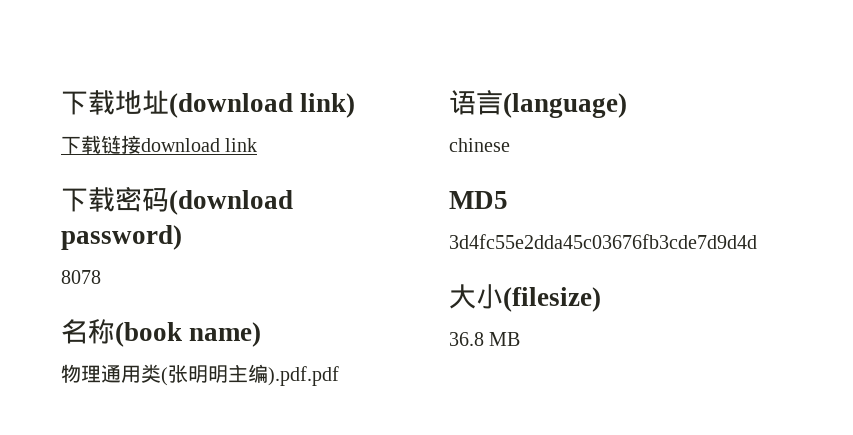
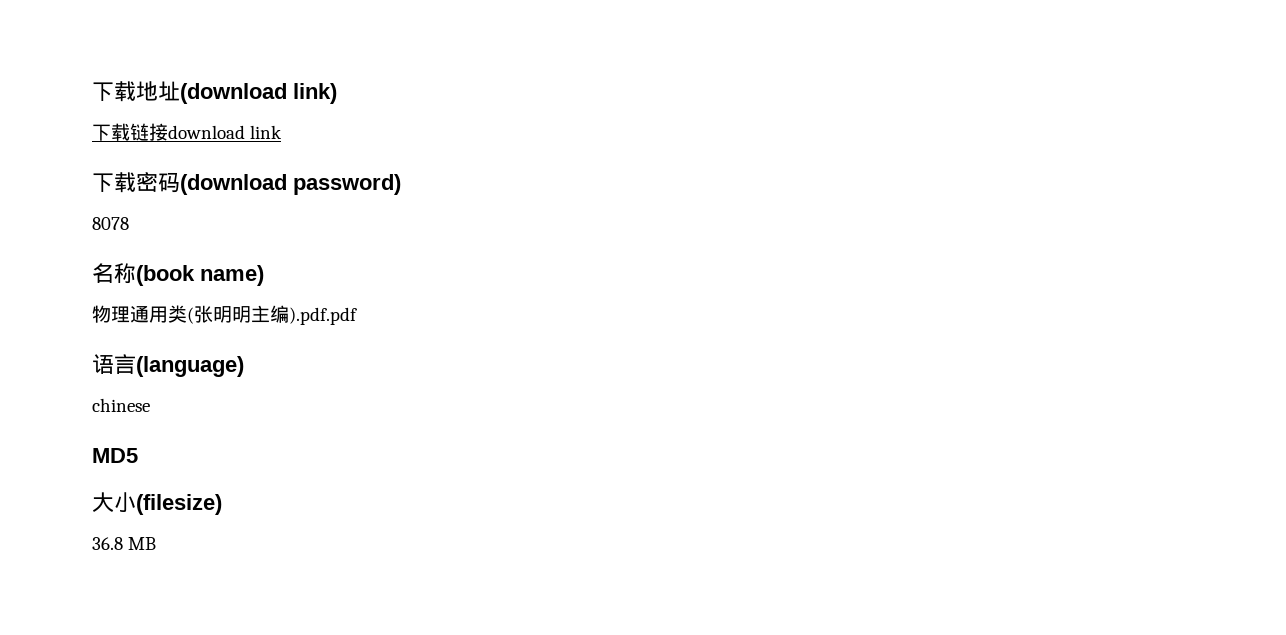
- 3d4fc55e2dda45c03676fb3cde7d9d4d

